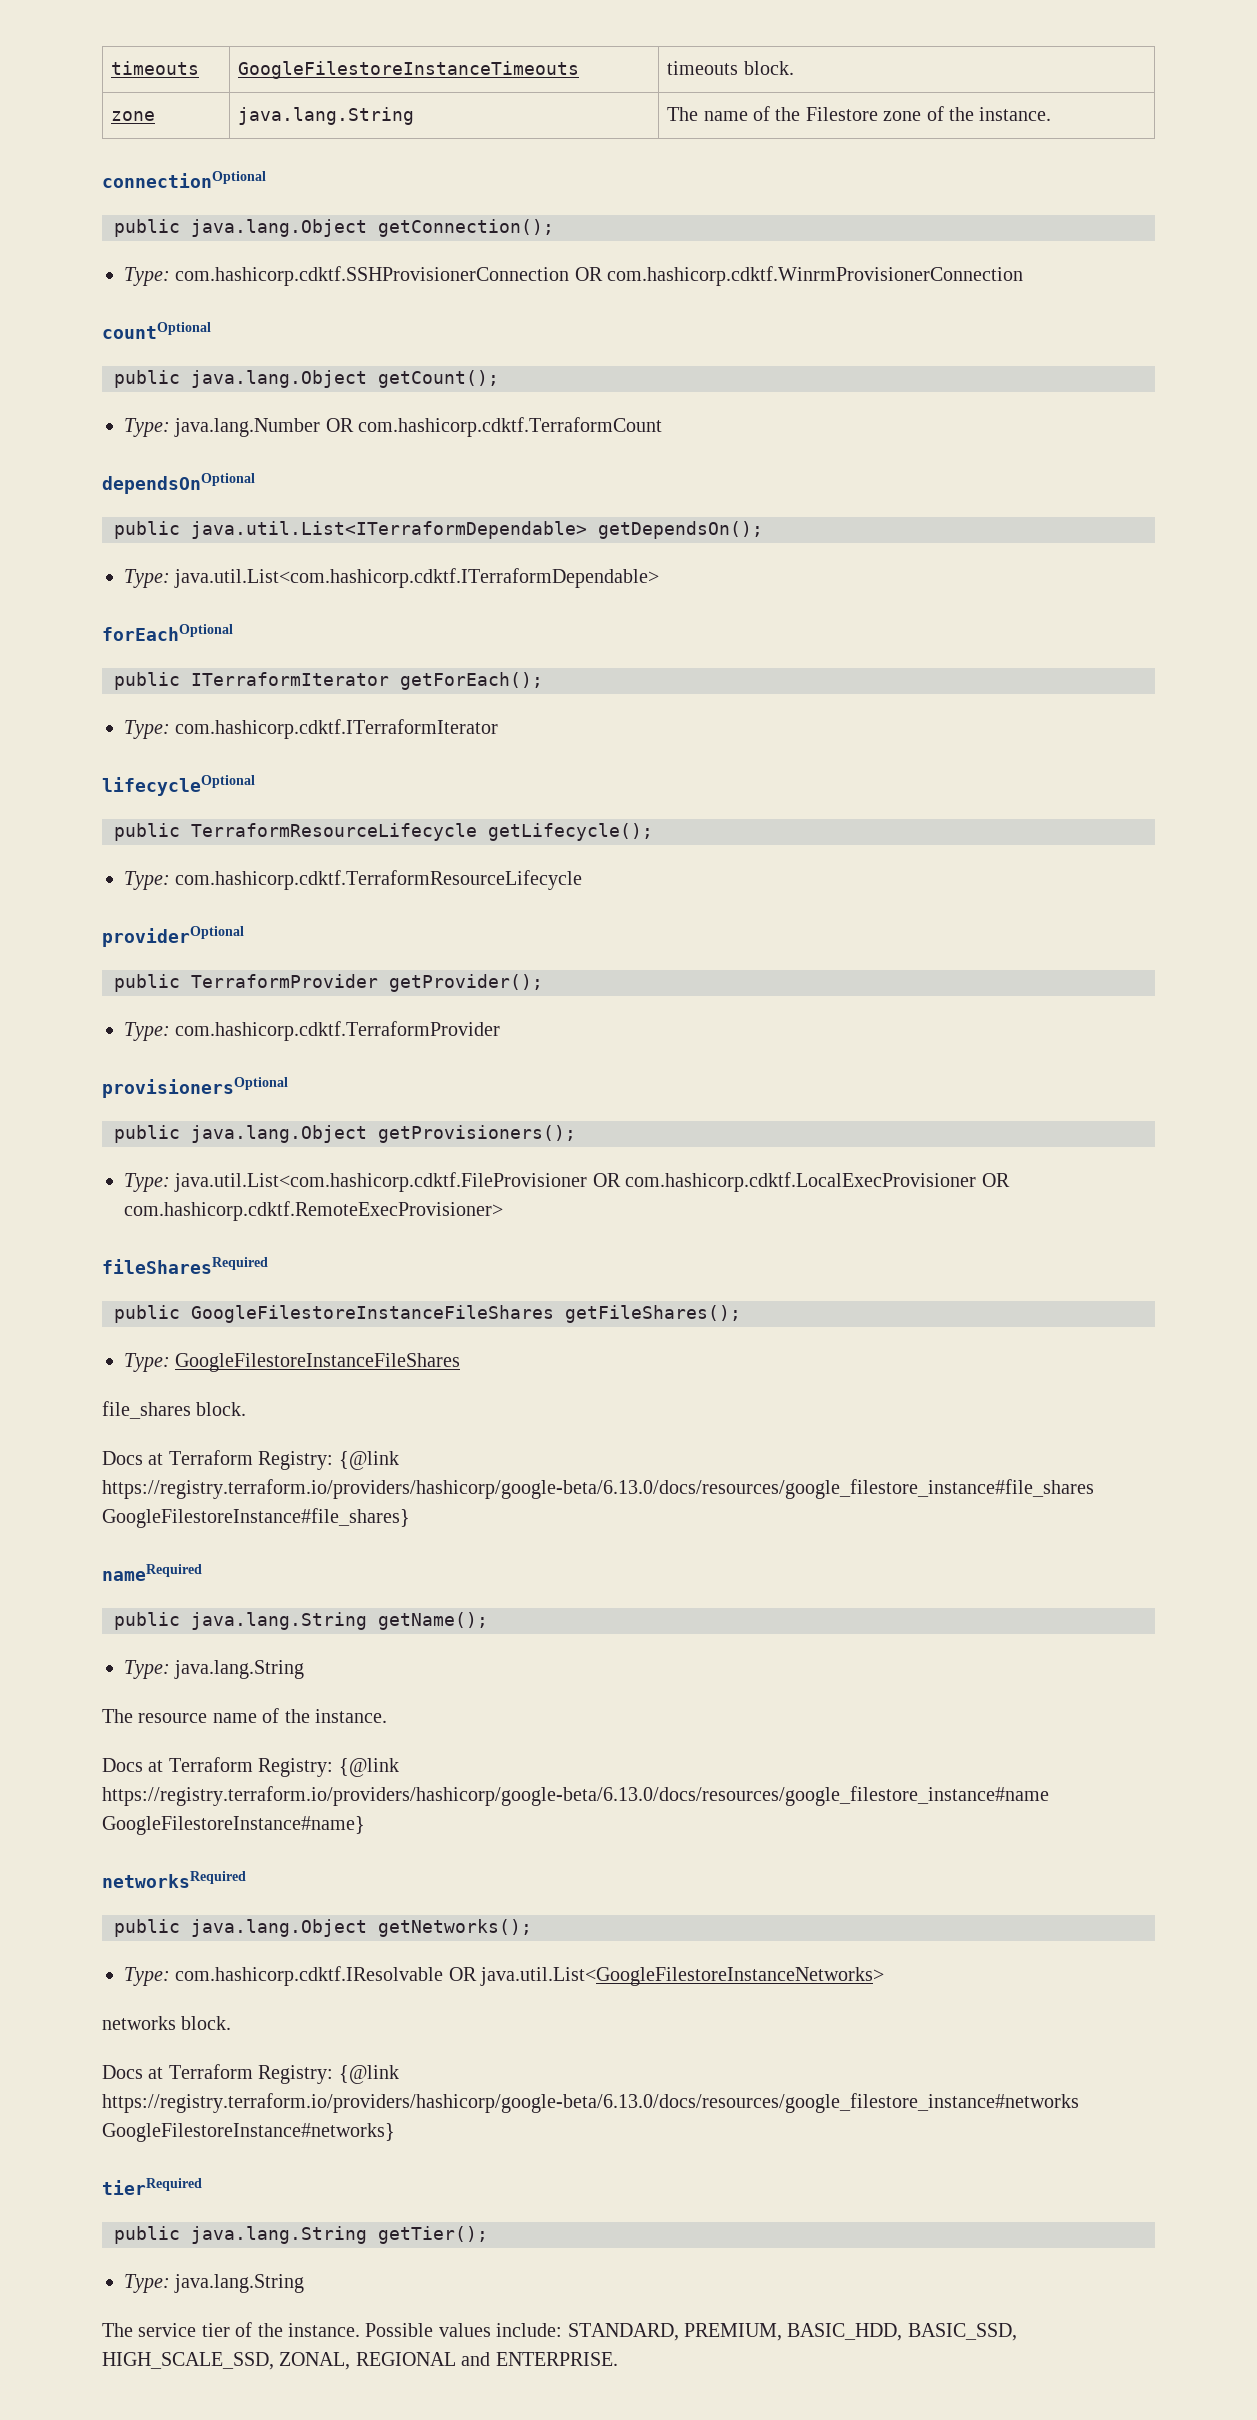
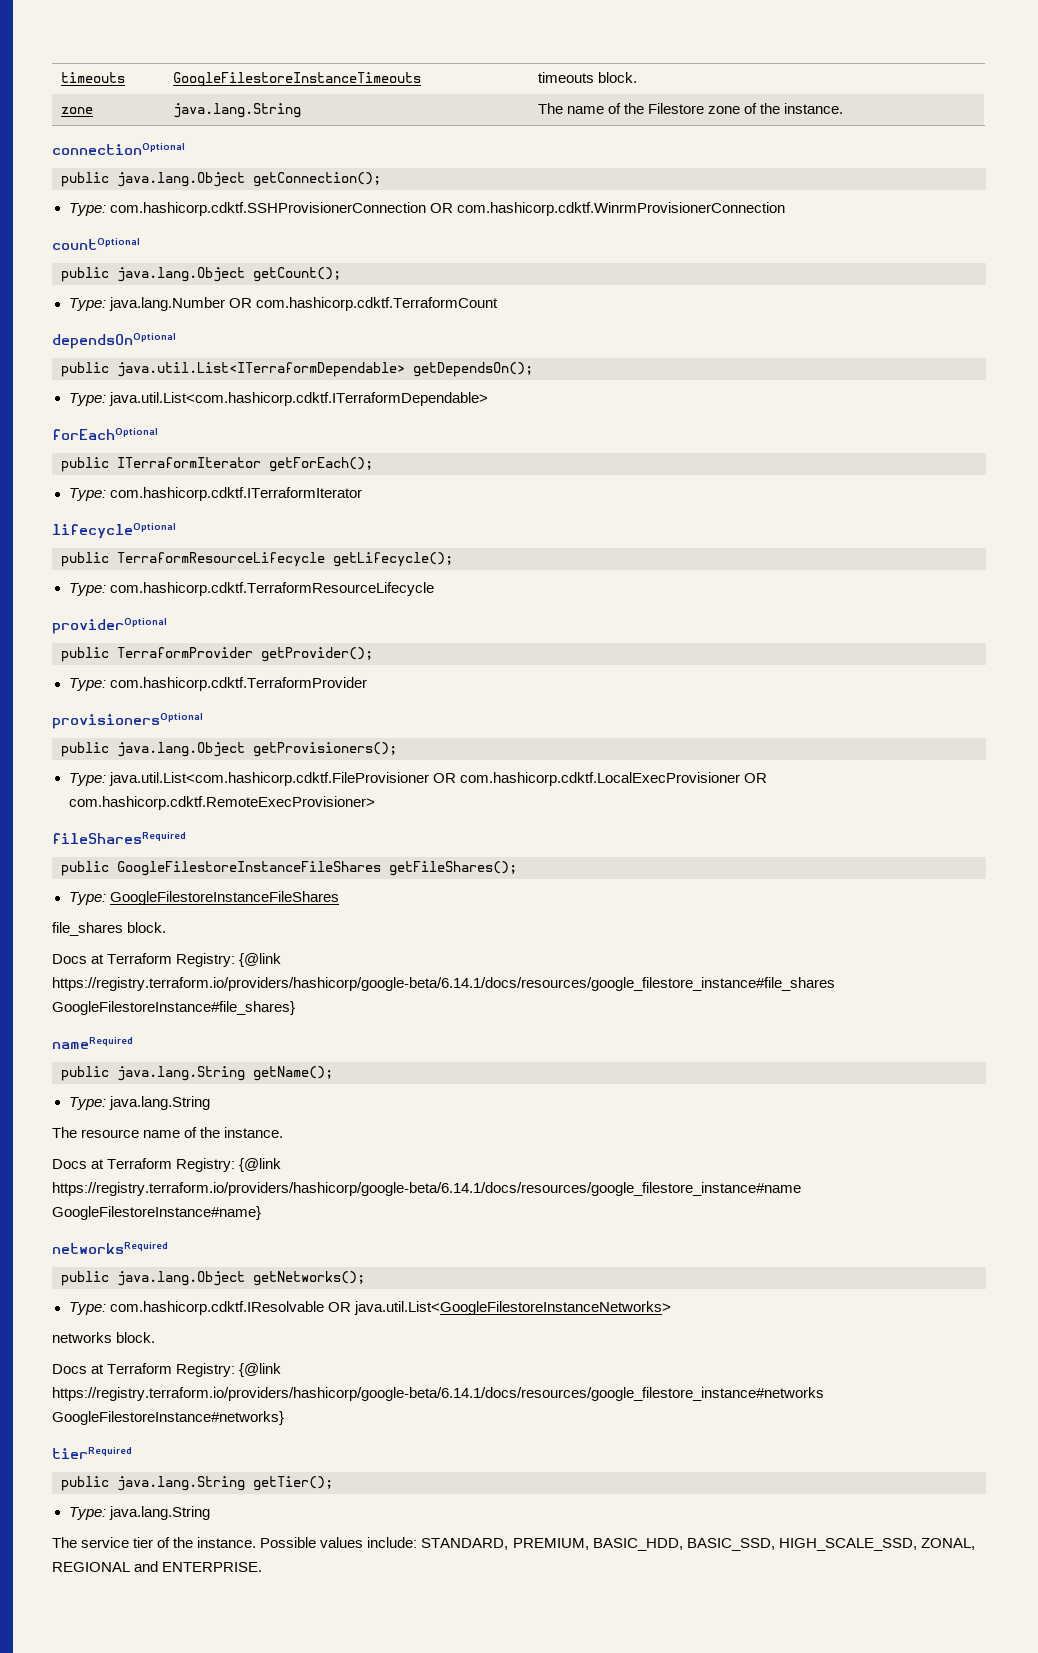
- Docs at Terraform Registry: {@link https://registry.terraform.io/providers/hashicorp/google-beta/6.13.0/docs/resources/google_filestore_instance#file_shares GoogleFilestoreInstance#file_shares}
+ Docs at Terraform Registry: {@link https://registry.terraform.io/providers/hashicorp/google-beta/6.14.1/docs/resources/google_filestore_instance#file_shares GoogleFilestoreInstance#file_shares}
- Docs at Terraform Registry: {@link https://registry.terraform.io/providers/hashicorp/google-beta/6.13.0/docs/resources/google_filestore_instance#name GoogleFilestoreInstance#name}
+ Docs at Terraform Registry: {@link https://registry.terraform.io/providers/hashicorp/google-beta/6.14.1/docs/resources/google_filestore_instance#name GoogleFilestoreInstance#name}
- Docs at Terraform Registry: {@link https://registry.terraform.io/providers/hashicorp/google-beta/6.13.0/docs/resources/google_filestore_instance#networks GoogleFilestoreInstance#networks}
+ Docs at Terraform Registry: {@link https://registry.terraform.io/providers/hashicorp/google-beta/6.14.1/docs/resources/google_filestore_instance#networks GoogleFilestoreInstance#networks}

